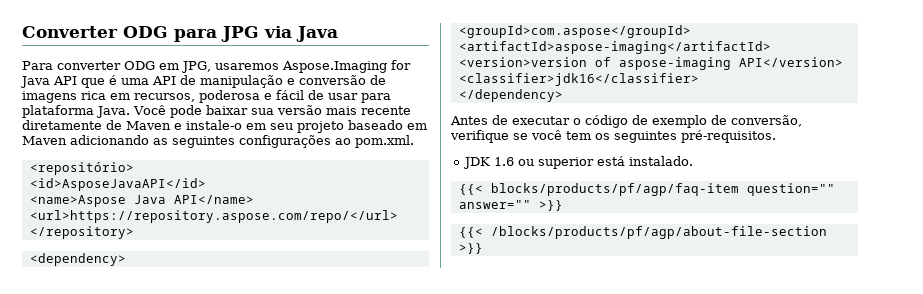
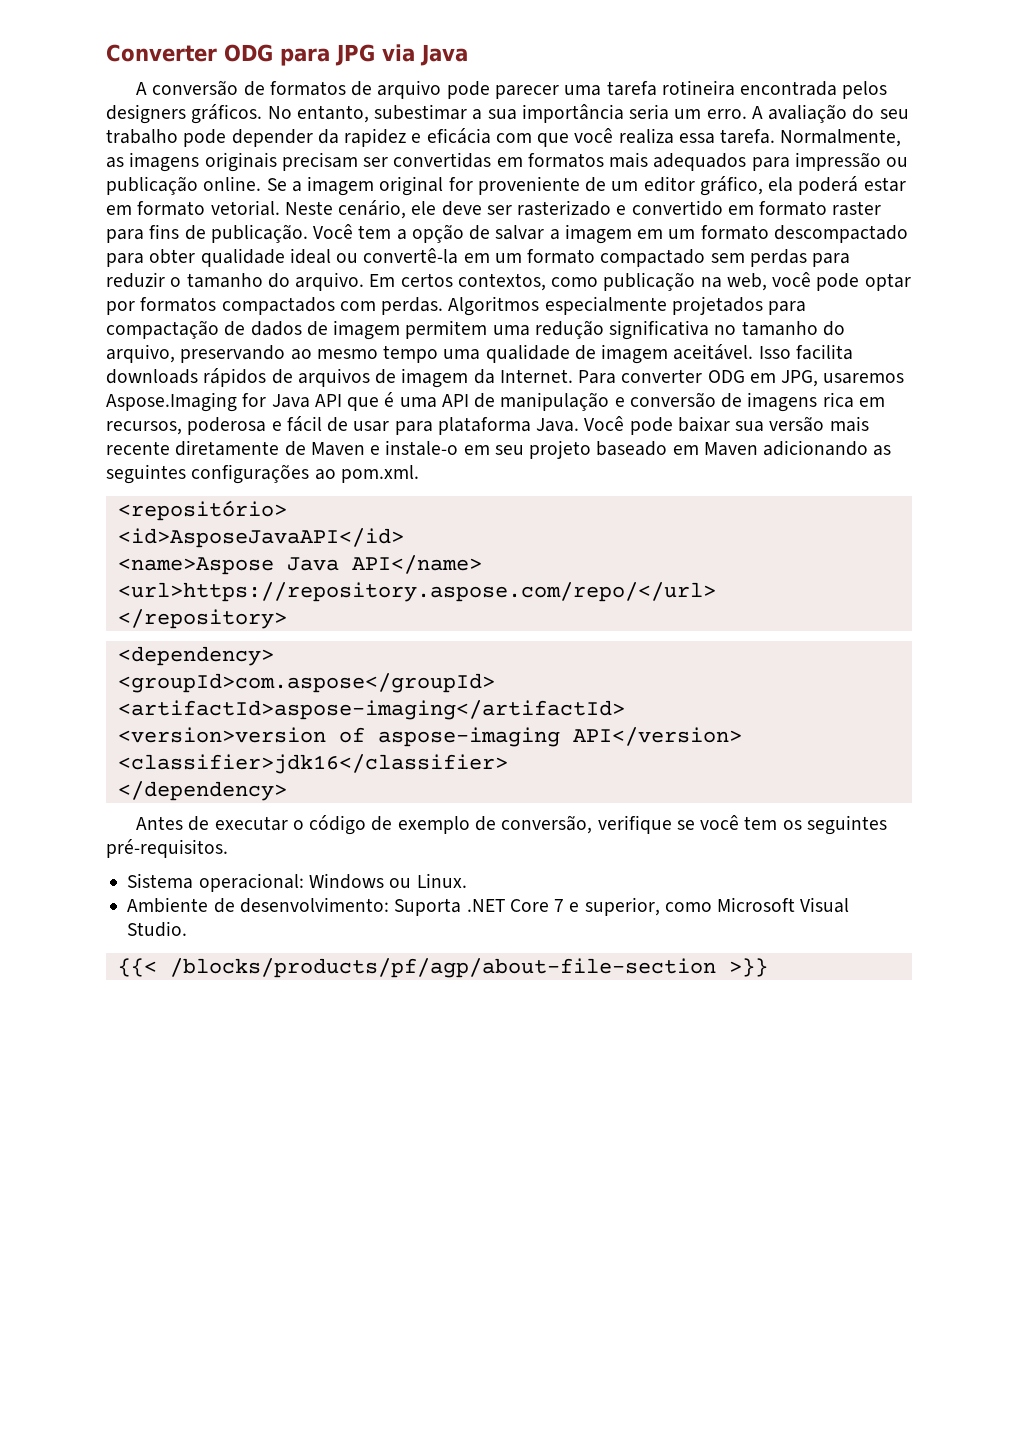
+ A conversão de formatos de arquivo pode parecer uma tarefa rotineira encontrada pelos designers gráficos. No entanto, subestimar a sua importância seria um erro. A avaliação do seu trabalho pode depender da rapidez e eficácia com que você realiza essa tarefa. Normalmente, as imagens originais precisam ser convertidas em formatos mais adequados para impressão ou publicação online. Se a imagem original for proveniente de um editor gráfico, ela poderá estar em formato vetorial. Neste cenário, ele deve ser rasterizado e convertido em formato raster para fins de publicação. Você tem a opção de salvar a imagem em um formato descompactado para obter qualidade ideal ou convertê-la em um formato compactado sem perdas para reduzir o tamanho do arquivo. Em certos contextos, como publicação na web, você pode optar por formatos compactados com perdas. Algoritmos especialmente projetados para compactação de dados de imagem permitem uma redução significativa no tamanho do arquivo, preservando ao mesmo tempo uma qualidade de imagem aceitável. Isso facilita downloads rápidos de arquivos de imagem da Internet.
- JDK 1.6 ou superior está instalado.
- {{< blocks/products/pf/agp/faq-item question="" answer="" >}}
+ Sistema operacional: Windows ou Linux.
+ Ambiente de desenvolvimento: Suporta .NET Core 7 e superior, como Microsoft Visual Studio.

